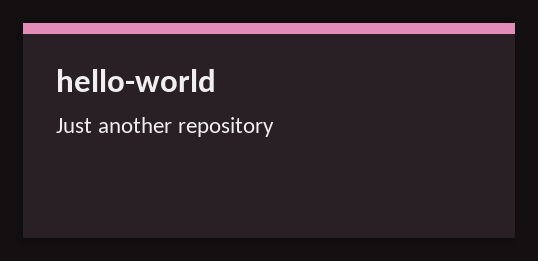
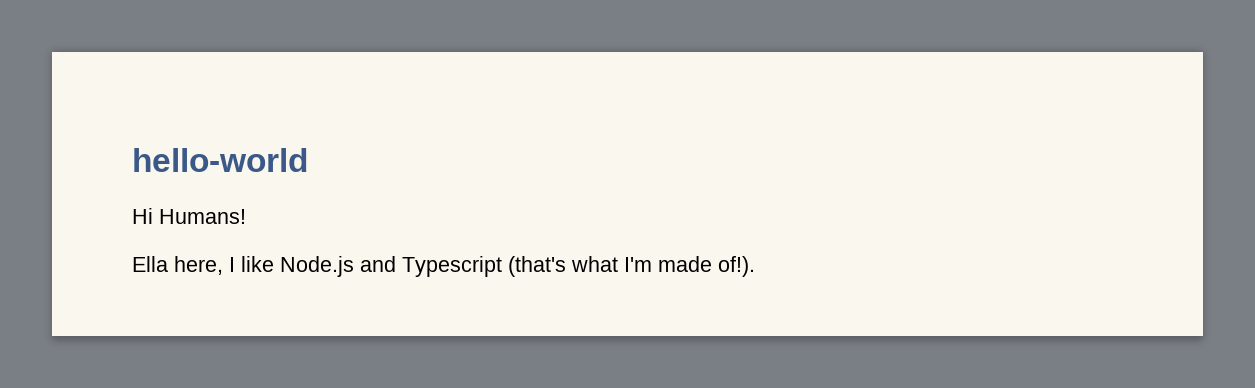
- Just another repository
+ Hi Humans!
+ Ella here, I like Node.js and Typescript (that's what I'm made of!).

